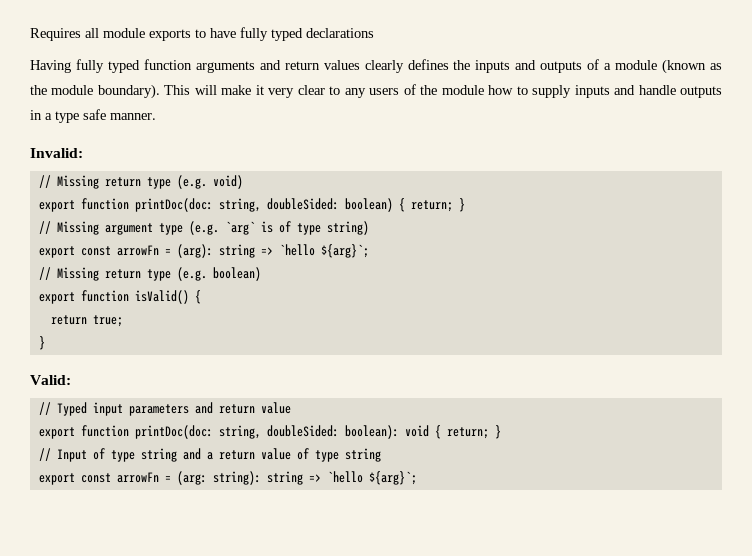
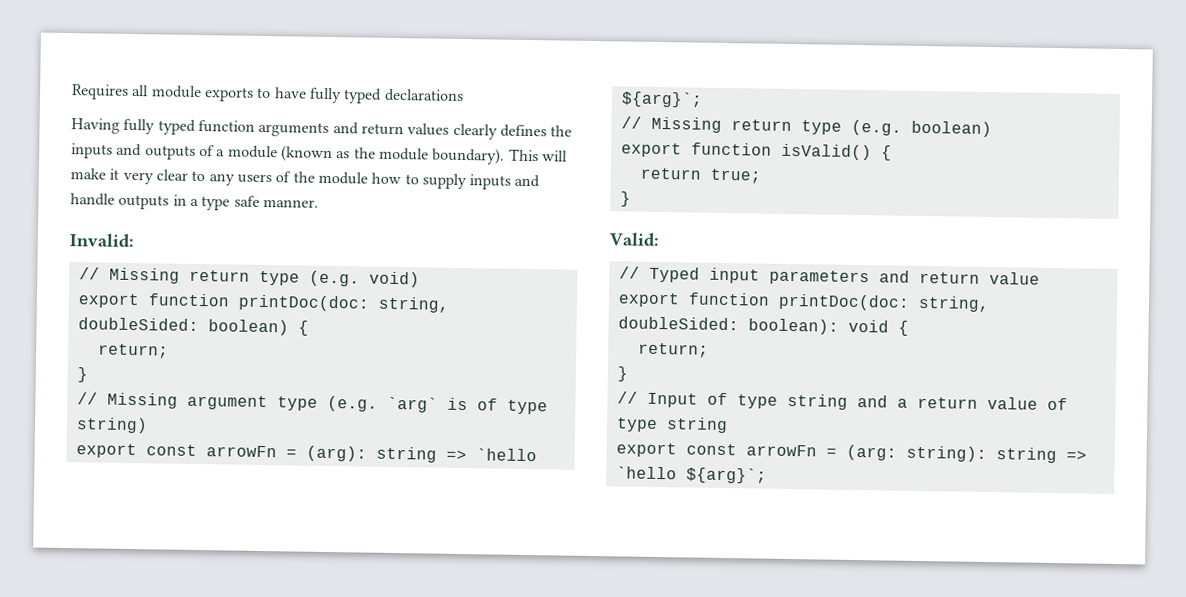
- export function printDoc(doc: string, doubleSided: boolean) { return; }
+ export function printDoc(doc: string, doubleSided: boolean) {
+ return;
+ }
- export function printDoc(doc: string, doubleSided: boolean): void { return; }
+ export function printDoc(doc: string, doubleSided: boolean): void {
+ return;
+ }

